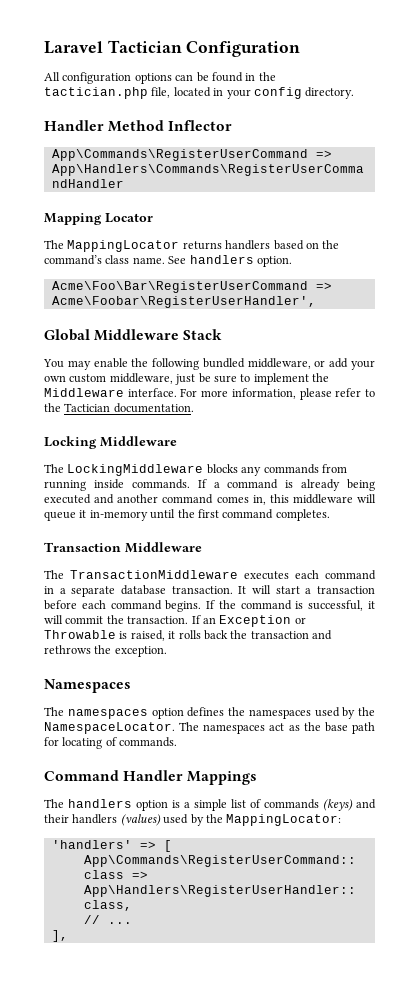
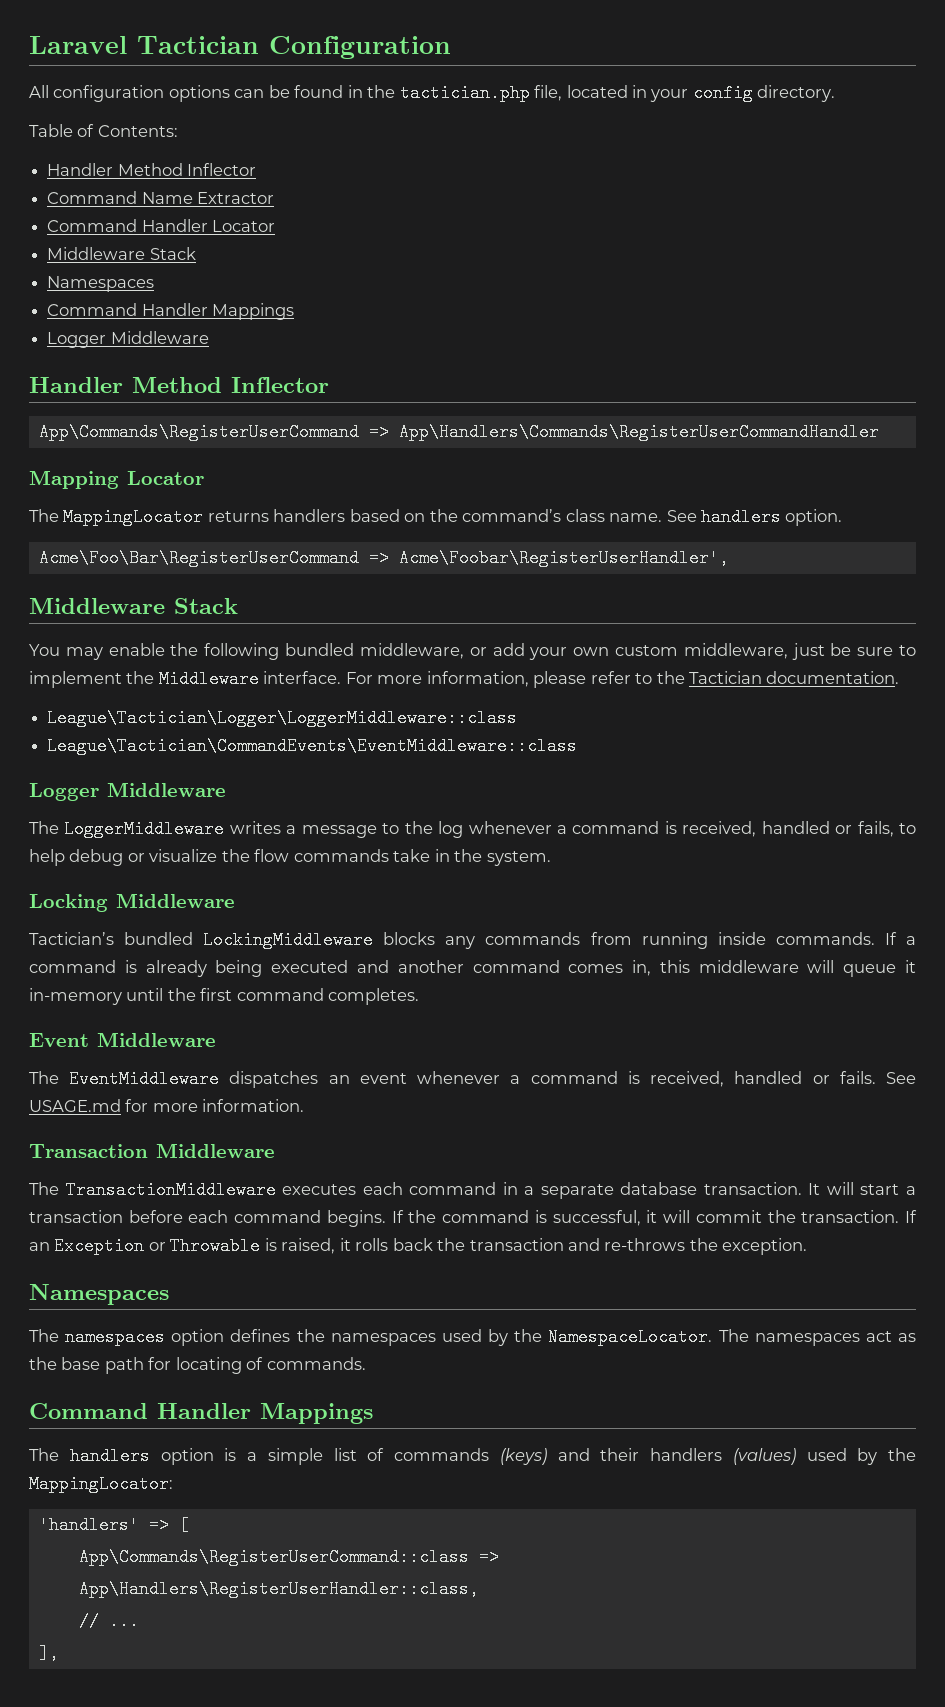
+ Table of Contents:
+ Handler Method Inflector
+ Command Name Extractor
+ Command Handler Locator
+ Middleware Stack
+ Namespaces
+ Command Handler Mappings
+ Logger Middleware
  Acme\Foo\Bar\RegisterUserCommand => Acme\Foobar\RegisterUserHandler',
- Global Middleware Stack
+ Middleware Stack
+ League\Tactician\Logger\LoggerMiddleware::class
+ League\Tactician\CommandEvents\EventMiddleware::class
+ Logger Middleware
+ The LoggerMiddleware writes a message to the log whenever a command is received, handled or fails, to help debug or visualize the flow commands take in the system.
- The LockingMiddleware blocks any commands from running inside commands.
+ Tactician’s bundled LockingMiddleware blocks any commands from running inside commands.
+ Event Middleware
+ The EventMiddleware dispatches an event whenever a command is received, handled or fails. See USAGE.md for more information.
- If an Exception or Throwable is raised, it rolls back the transaction and rethrows the exception.
+ If an Exception or Throwable is raised, it rolls back the transaction and re-throws the exception.

